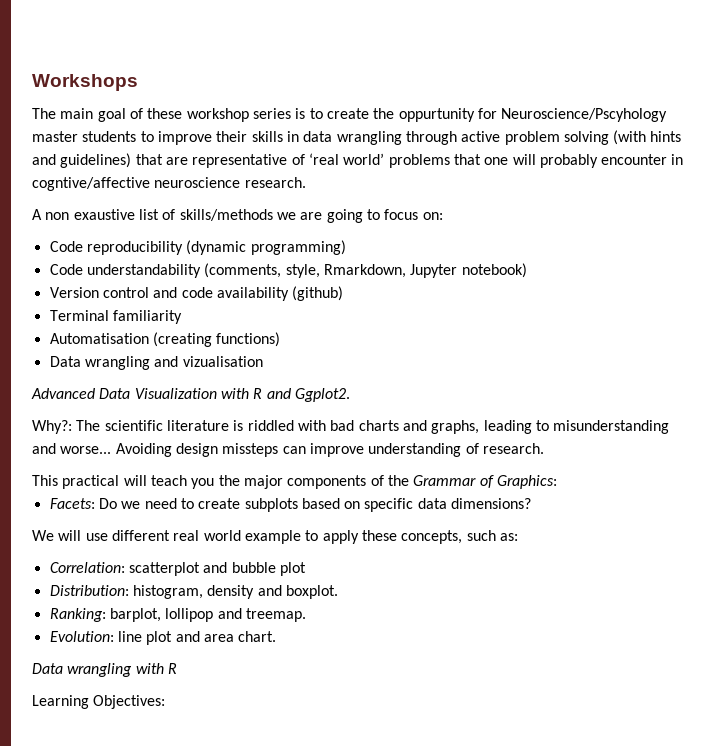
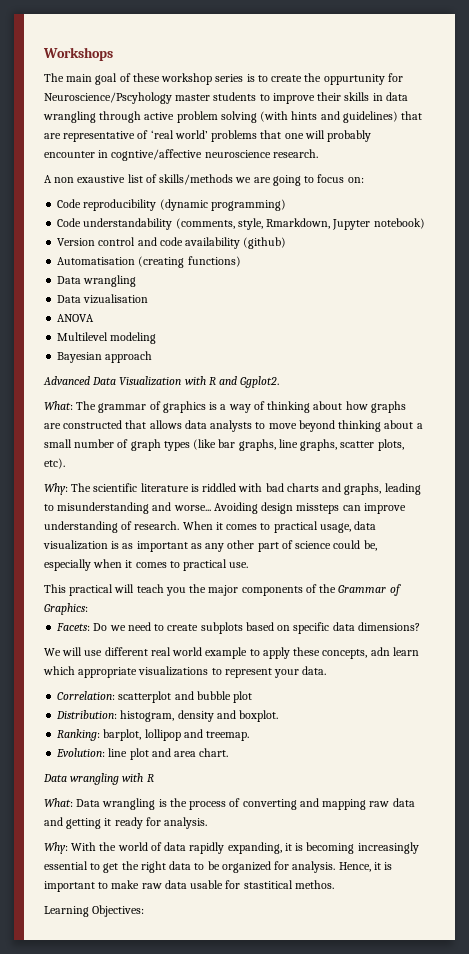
- Terminal familiarity
  Automatisation (creating functions)
- Data wrangling and vizualisation
+ Data wrangling
+ Data vizualisation
+ ANOVA
+ Multilevel modeling
+ Bayesian approach
- Why?: The scientific literature is riddled with bad charts and graphs, leading to misunderstanding and worse...
+ What: The grammar of graphics is a way of thinking about how graphs are constructed that allows data analysts to move beyond thinking about a small number of graph types (like bar graphs, line graphs, scatter plots, etc).
+ Why: The scientific literature is riddled with bad charts and graphs, leading to misunderstanding and worse...
+ When it comes to practical usage, data visualization is as important as any other part of science could be, especially when it comes to practical use.
- We will use different real world example to apply these concepts, such as:
+ We will use different real world example to apply these concepts, adn learn which appropriate visualizations to represent your data.
+ What: Data wrangling is the process of converting and mapping raw data and getting it ready for analysis.
+ Why: With the world of data rapidly expanding, it is becoming increasingly essential to get the right data to be organized for analysis. Hence, it is important to make raw data usable for stastitical methos.

